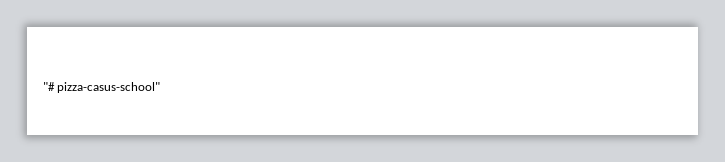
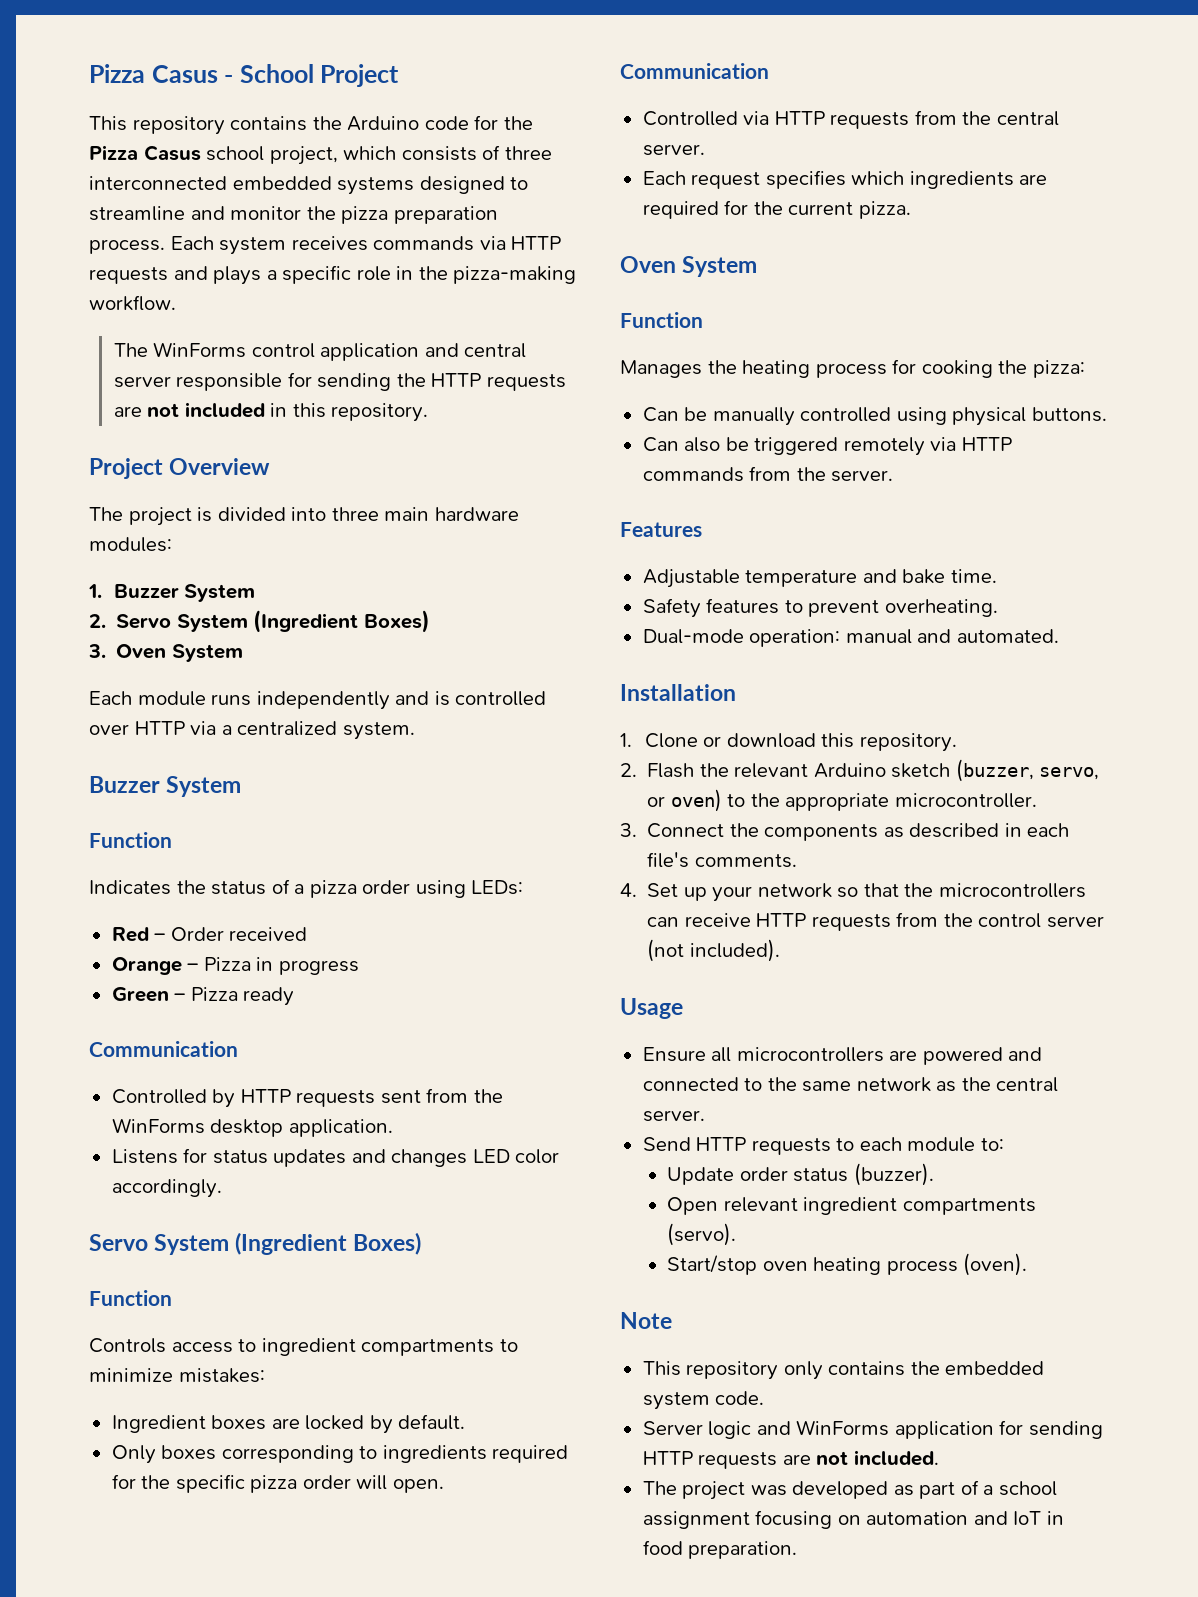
- "# pizza-casus-school"
+ Pizza Casus - School Project
+ This repository contains the Arduino code for the Pizza Casus school project, which consists of three interconnected embedded systems designed to streamline and monitor the pizza preparation process. Each system receives commands via HTTP requests and plays a specific role in the pizza-making workflow.
+ The WinForms control application and central server responsible for sending the HTTP requests are not included in this repository.
+ Project Overview
+ The project is divided into three main hardware modules:
+ 1. Buzzer System
+ 2. Servo System (Ingredient Boxes)
+ 3. Oven System
+ Each module runs independently and is controlled over HTTP via a centralized system.
+ Buzzer System
+ Function
+ Indicates the status of a pizza order using LEDs:
+ Red – Order received
+ Orange – Pizza in progress
+ Green – Pizza ready
+ Communication
+ Controlled by HTTP requests sent from the WinForms desktop application.
+ Listens for status updates and changes LED color accordingly.
+ Servo System (Ingredient Boxes)
+ Function
+ Controls access to ingredient compartments to minimize mistakes:
+ Ingredient boxes are locked by default.
+ Only boxes corresponding to ingredients required for the specific pizza order will open.
+ Communication
+ Controlled via HTTP requests from the central server.
+ Each request specifies which ingredients are required for the current pizza.
+ Oven System
+ Function
+ Manages the heating process for cooking the pizza:
+ Can be manually controlled using physical buttons.
+ Can also be triggered remotely via HTTP commands from the server.
+ Features
+ Adjustable temperature and bake time.
+ Safety features to prevent overheating.
+ Dual-mode operation: manual and automated.
+ Installation
+ 1. Clone or download this repository.
+ 2. Flash the relevant Arduino sketch (buzzer, servo, or oven) to the appropriate microcontroller.
+ 3. Connect the components as described in each file's comments.
+ 4. Set up your network so that the microcontrollers can receive HTTP requests from the control server (not included).
+ Usage
+ Ensure all microcontrollers are powered and connected to the same network as the central server.
+ Send HTTP requests to each module to:
+ Update order status (buzzer).
+ Open relevant ingredient compartments (servo).
+ Start/stop oven heating process (oven).
+ Note
+ This repository only contains the embedded system code.
+ Server logic and WinForms application for sending HTTP requests are not included.
+ The project was developed as part of a school assignment focusing on automation and IoT in food preparation.

